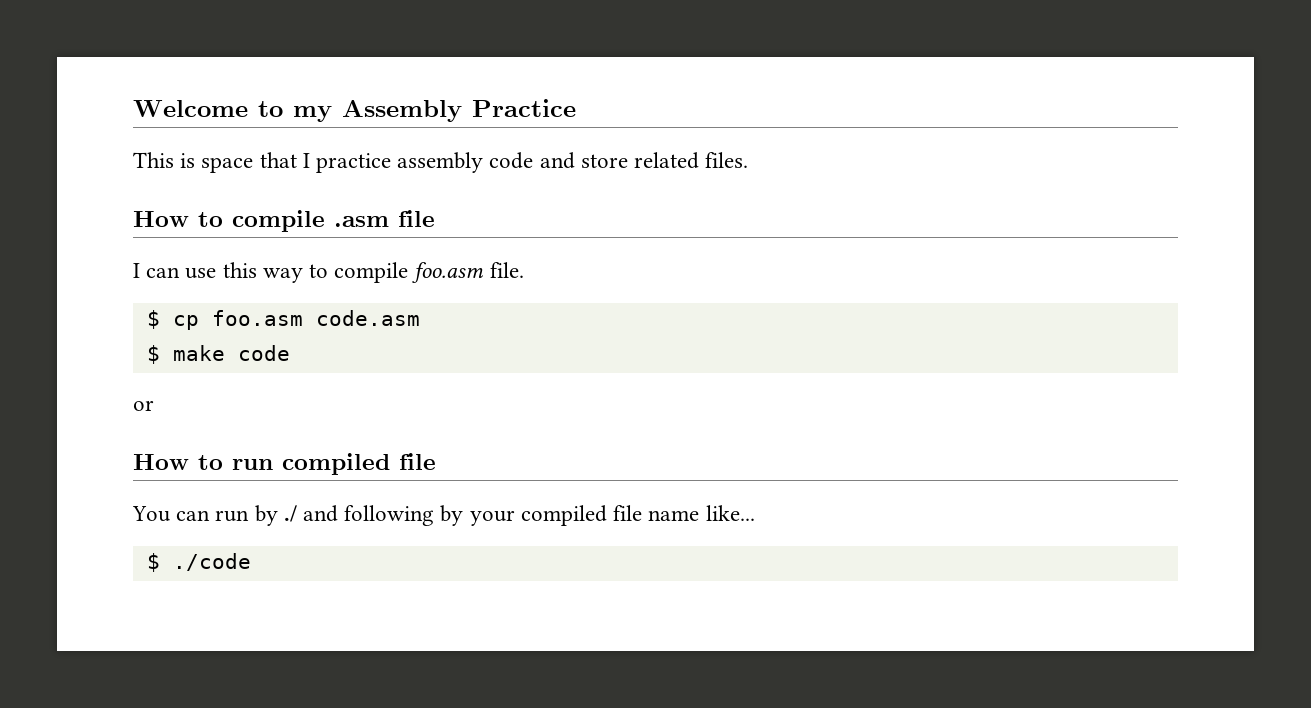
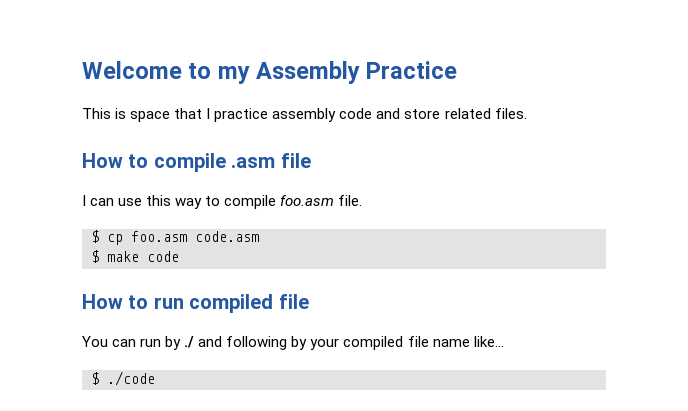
- or

